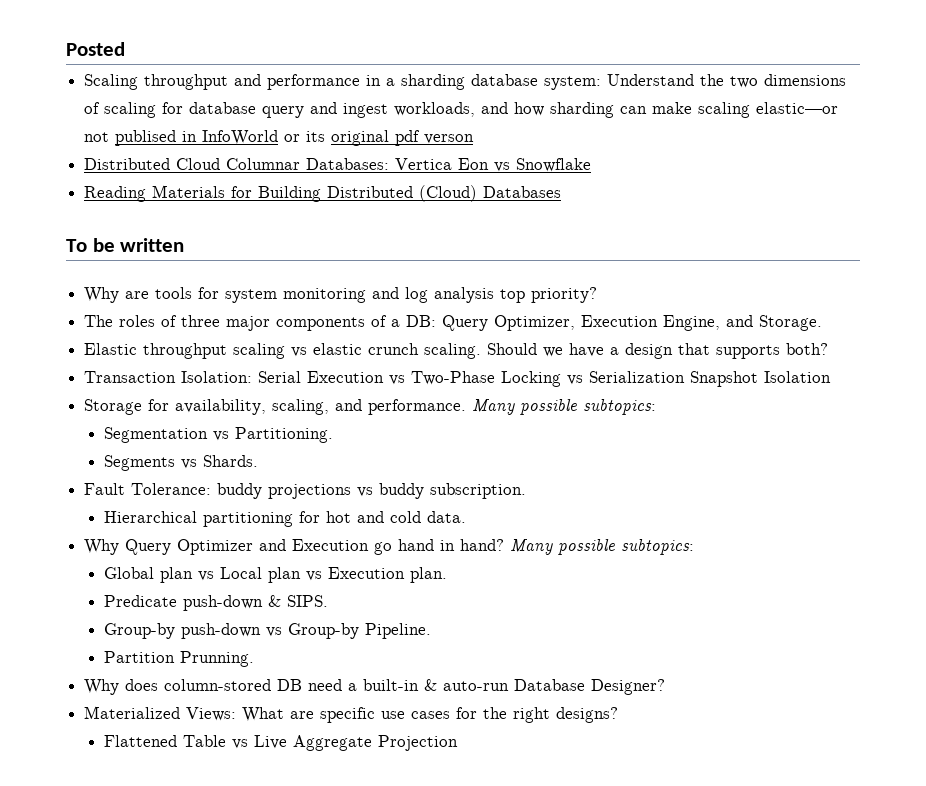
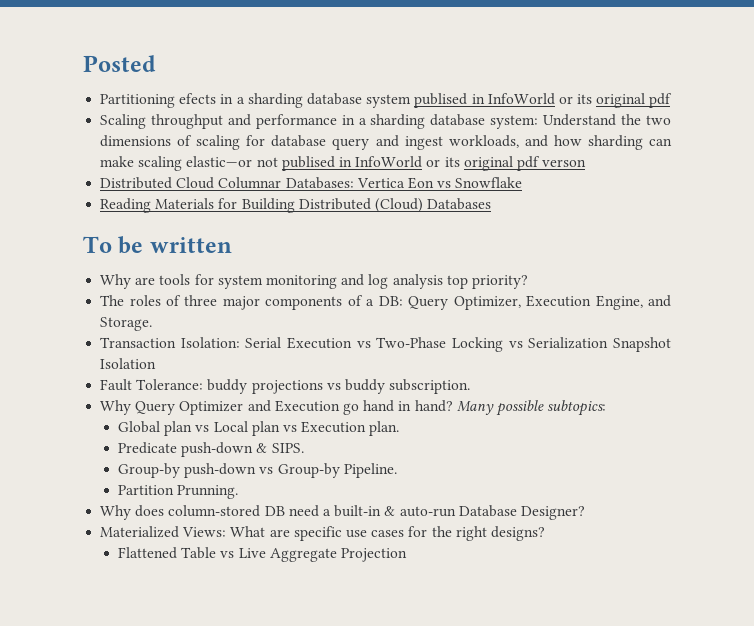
+ Partitioning efects in a sharding database system publised in InfoWorld or its original pdf
- Elastic throughput scaling vs elastic crunch scaling. Should we have a design that supports both?
- Storage for availability, scaling, and performance. Many possible subtopics:
- Segmentation vs Partitioning.
- Segments vs Shards.
- Hierarchical partitioning for hot and cold data.

